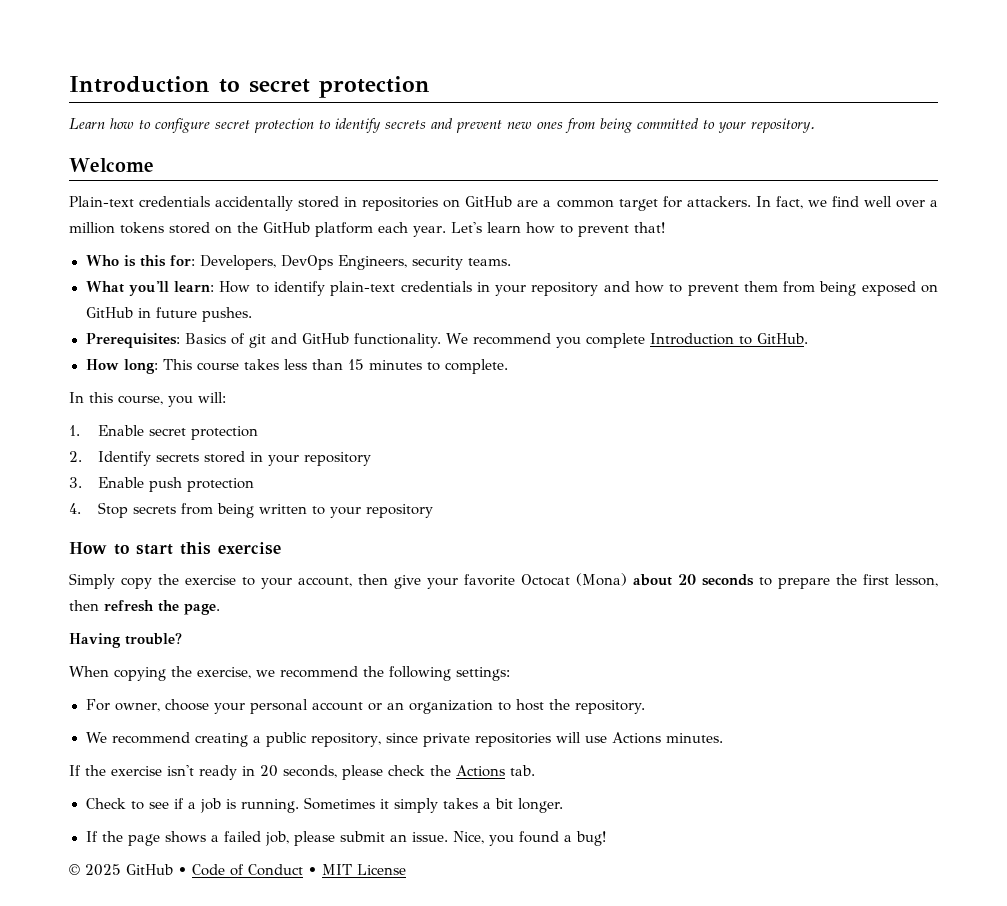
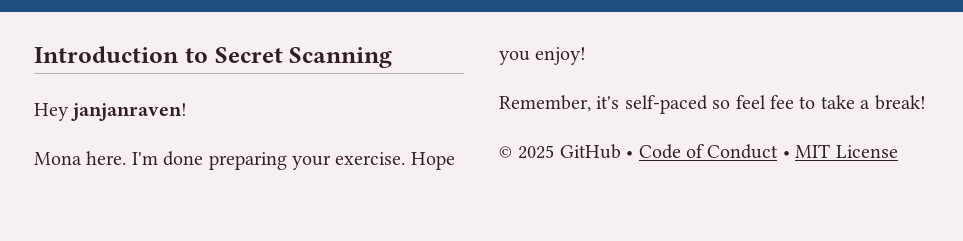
- Introduction to secret protection
- Learn how to configure secret protection to identify secrets and prevent new ones from being committed to your repository.
- Welcome
- Plain-text credentials accidentally stored in repositories on GitHub are a common target for attackers. In fact, we find well over a million tokens stored on the GitHub platform each year. Let's learn how to prevent that!
- Who is this for: Developers, DevOps Engineers, security teams.
- What you'll learn: How to identify plain-text credentials in your repository and how to prevent them from being exposed on GitHub in future pushes.
- Prerequisites: Basics of git and GitHub functionality. We recommend you complete Introduction to GitHub.
- How long: This course takes less than 15 minutes to complete.
- In this course, you will:
- 1. Enable secret protection
- 2. Identify secrets stored in your repository
- 3. Enable push protection
- 4. Stop secrets from being written to your repository
- How to start this exercise
- Simply copy the exercise to your account, then give your favorite Octocat (Mona) about 20 seconds to prepare the first lesson, then refresh the page.
- Having trouble?
- When copying the exercise, we recommend the following settings:
- For owner, choose your personal account or an organization to host the repository.
- We recommend creating a public repository, since private repositories will use Actions minutes.
- If the exercise isn't ready in 20 seconds, please check the Actions tab.
- Check to see if a job is running. Sometimes it simply takes a bit longer.
- If the page shows a failed job, please submit an issue. Nice, you found a bug!
+ Introduction to Secret Scanning
+ Hey janjanraven!
+ Mona here. I'm done preparing your exercise. Hope you enjoy!
+ Remember, it's self-paced so feel fee to take a break!

